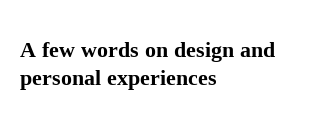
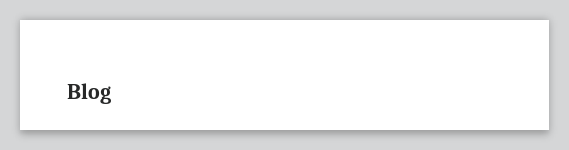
- A few words on design and personal experiences
+ Blog

